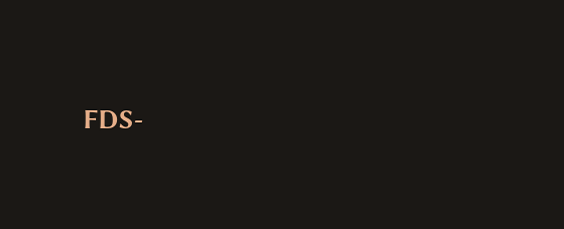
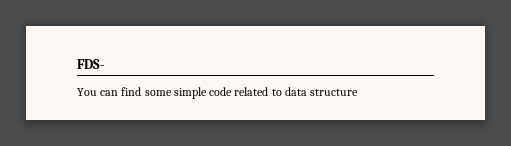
+ You can find some simple code related to data structure

